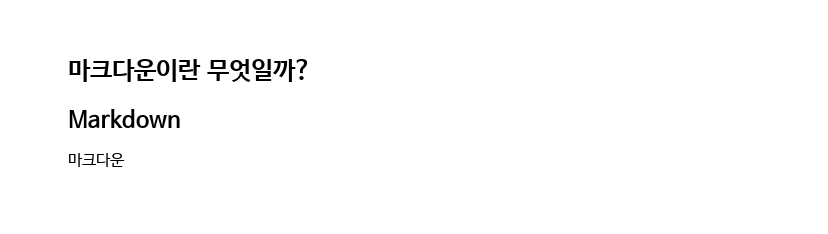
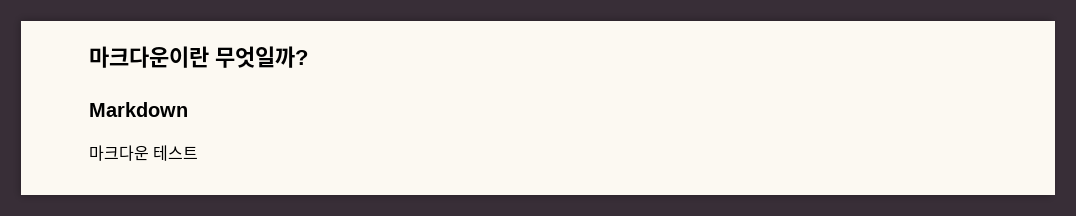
- 마크다운
+ 마크다운 테스트

